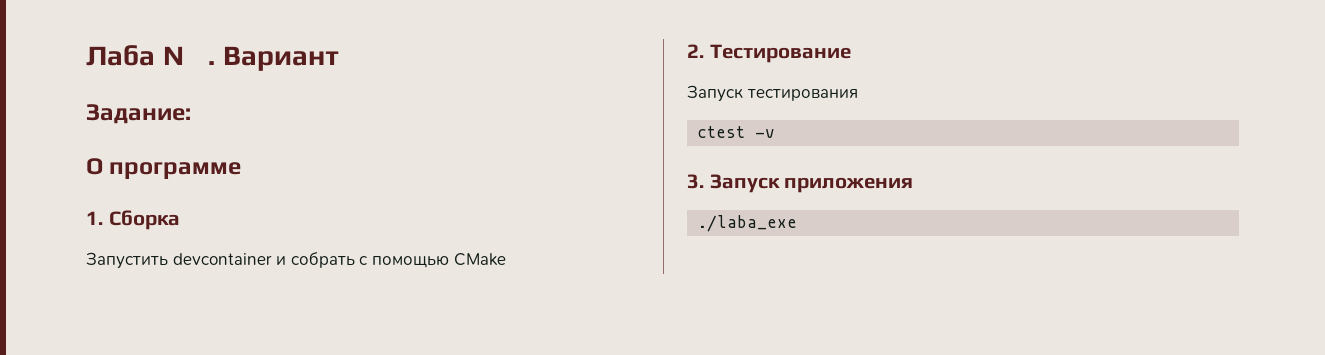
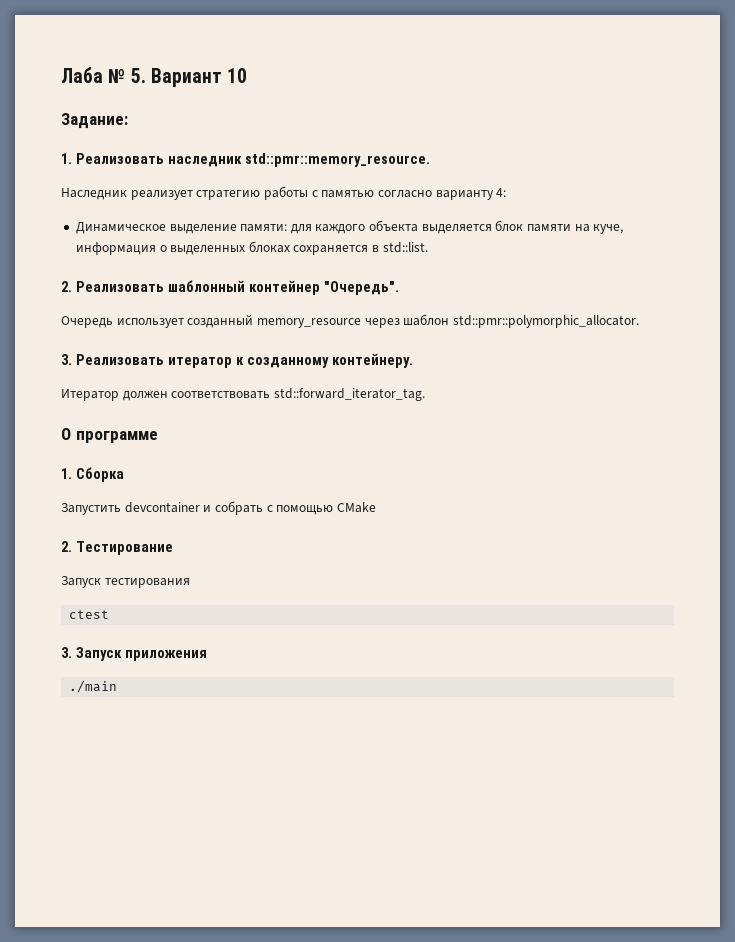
- Лаба № . Вариант
+ Лаба № 5. Вариант 10
+ 1. Реализовать наследник std::pmr::memory_resource.
+ Наследник реализует стратегию работы с памятью согласно варианту 4:
+ Динамическое выделение памяти: для каждого объекта выделяется блок памяти на куче, информация о выделенных блоках сохраняется в std::list.
+ 2. Реализовать шаблонный контейнер "Очередь".
+ Очередь использует созданный memory_resource через шаблон std::pmr::polymorphic_allocator.
+ 3. Реализовать итератор к созданному контейнеру.
+ Итератор должен соответствовать std::forward_iterator_tag.
- ctest -v
+ ctest
- ./laba_exe
+ ./main

